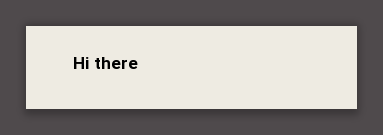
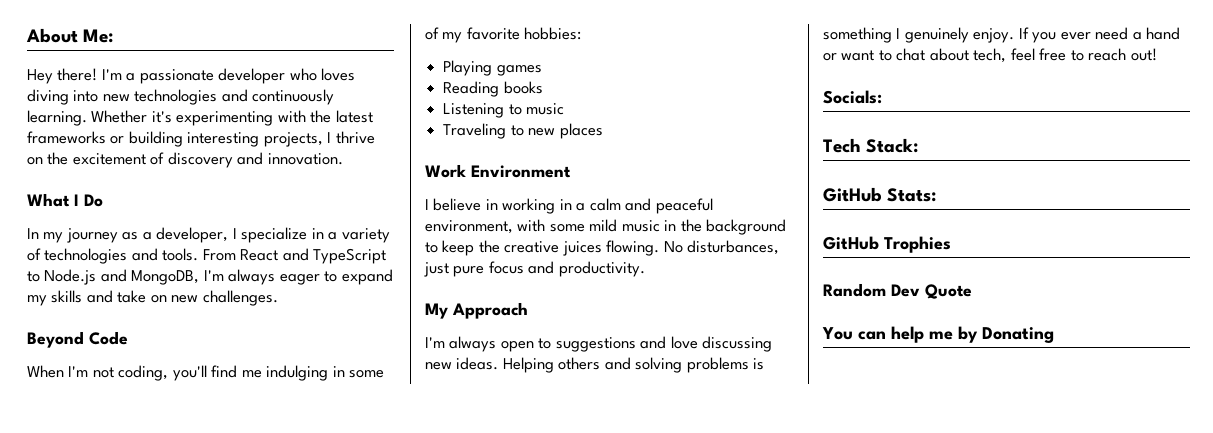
- Hi there
+ About Me:
+ Hey there! I'm a passionate developer who loves diving into new technologies and continuously learning. Whether it's experimenting with the latest frameworks or building interesting projects, I thrive on the excitement of discovery and innovation.
+ What I Do
+ In my journey as a developer, I specialize in a variety of technologies and tools. From React and TypeScript to Node.js and MongoDB, I'm always eager to expand my skills and take on new challenges.
+ Beyond Code
+ When I'm not coding, you'll find me indulging in some of my favorite hobbies:
+ Playing games
+ Reading books
+ Listening to music
+ Traveling to new places
+ Work Environment
+ I believe in working in a calm and peaceful environment, with some mild music in the background to keep the creative juices flowing. No disturbances, just pure focus and productivity.
+ My Approach
+ I'm always open to suggestions and love discussing new ideas. Helping others and solving problems is something I genuinely enjoy. If you ever need a hand or want to chat about tech, feel free to reach out!
+ Socials:
+ Tech Stack:
+ GitHub Stats:
+ GitHub Trophies
+ Random Dev Quote
+ You can help me by Donating

